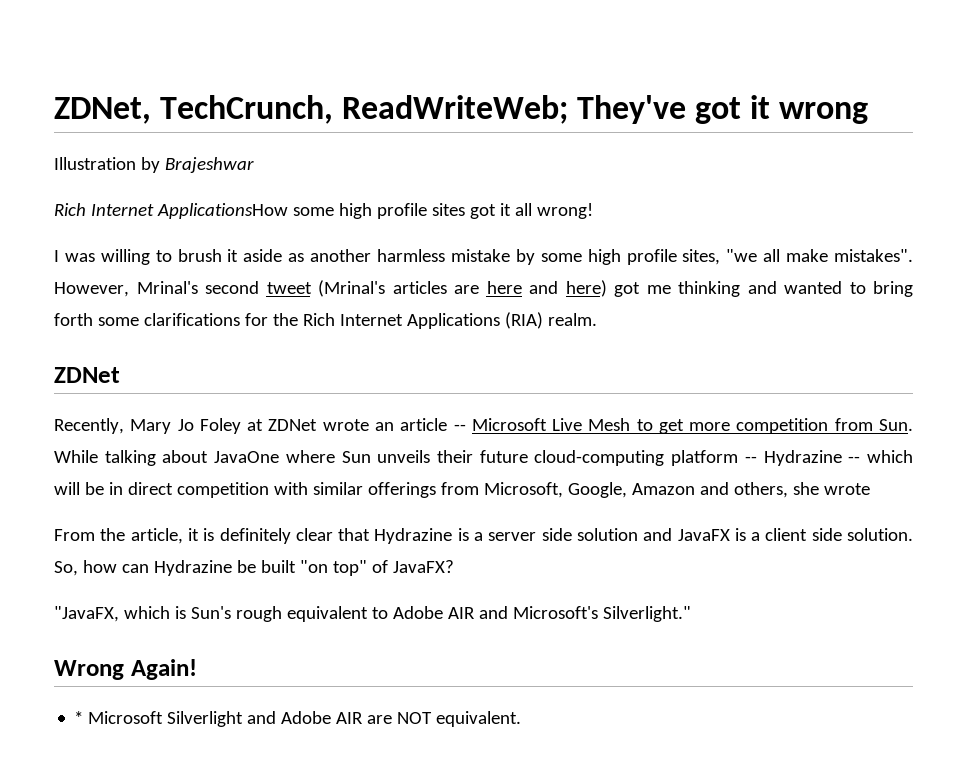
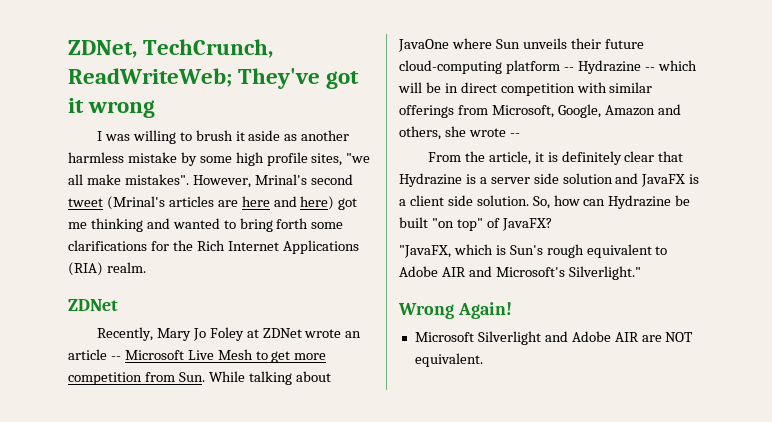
- Illustration by Brajeshwar
- Rich Internet ApplicationsHow some high profile sites got it all wrong!
- Recently, Mary Jo Foley at ZDNet wrote an article -- Microsoft Live Mesh to get more competition from Sun. While talking about JavaOne where Sun unveils their future cloud-computing platform -- Hydrazine -- which will be in direct competition with similar offerings from Microsoft, Google, Amazon and others, she wrote
+ Recently, Mary Jo Foley at ZDNet wrote an article -- Microsoft Live Mesh to get more competition from Sun. While talking about JavaOne where Sun unveils their future cloud-computing platform -- Hydrazine -- which will be in direct competition with similar offerings from Microsoft, Google, Amazon and others, she wrote --
- * Microsoft Silverlight and Adobe AIR are NOT equivalent.
+ Microsoft Silverlight and Adobe AIR are NOT equivalent.

